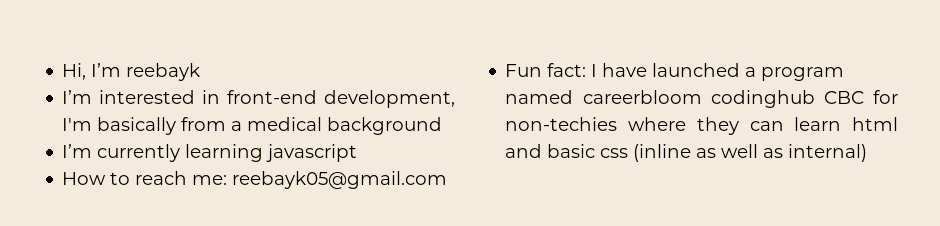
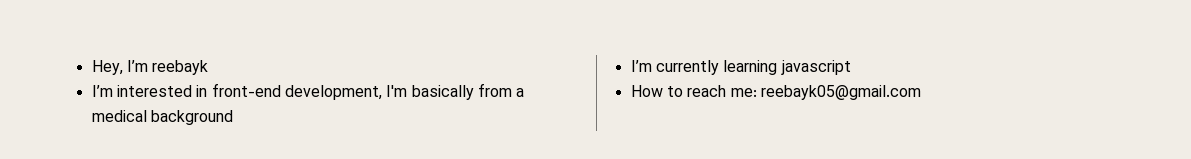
- Hi, I’m reebayk
+ Hey, I’m reebayk
- Fun fact: I have launched a program named careerbloom codinghub CBC for non-techies where they can learn html and basic css (inline as well as internal)

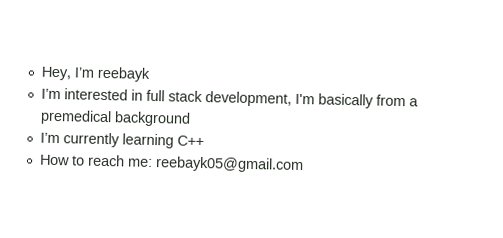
- I’m interested in front-end development, I'm basically from a medical background
+ I’m interested in full stack development, I'm basically from a premedical background
- I’m currently learning javascript
+ I’m currently learning C++

